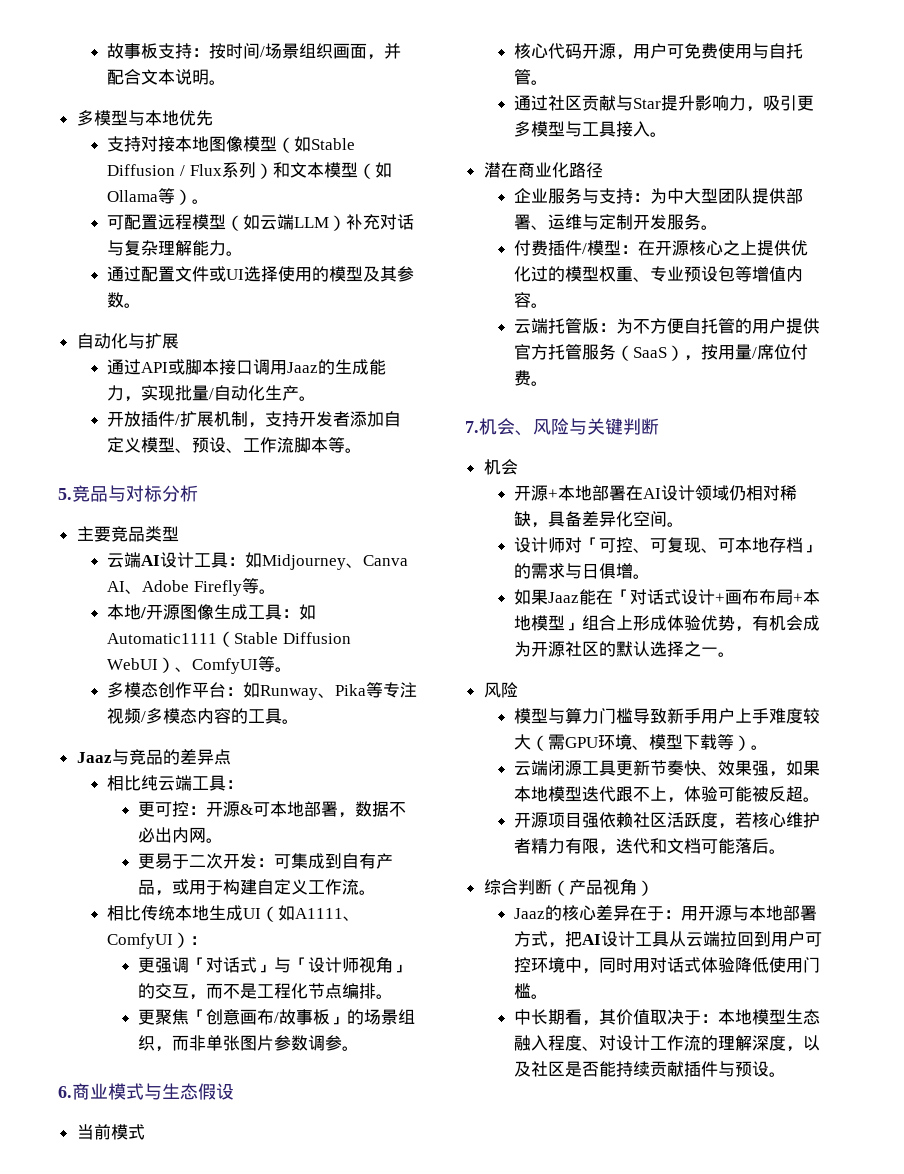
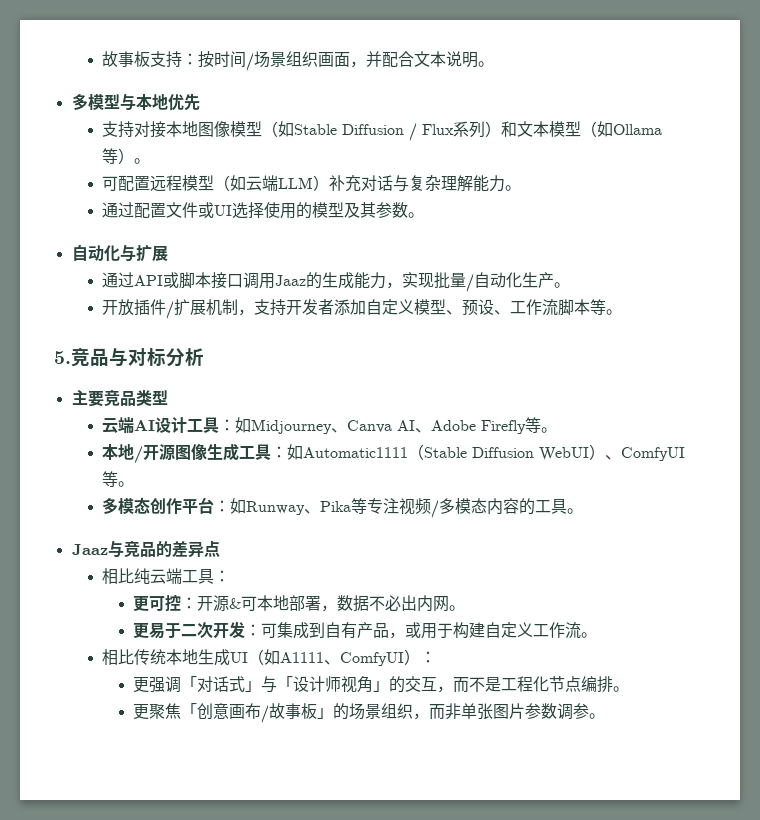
- 6.商业模式与生态假设
- 当前模式
- 核心代码开源，用户可免费使用与自托管。
- 通过社区贡献与Star提升影响力，吸引更多模型与工具接入。
- 潜在商业化路径
- 企业服务与支持：为中大型团队提供部署、运维与定制开发服务。
- 付费插件/模型：在开源核心之上提供优化过的模型权重、专业预设包等增值内容。
- 云端托管版：为不方便自托管的用户提供官方托管服务（SaaS），按用量/席位付费。
- 7.机会、风险与关键判断
- 机会
- 开源+本地部署在AI设计领域仍相对稀缺，具备差异化空间。
- 设计师对「可控、可复现、可本地存档」的需求与日俱增。
- 如果Jaaz能在「对话式设计+画布布局+本地模型」组合上形成体验优势，有机会成为开源社区的默认选择之一。
- 风险
- 模型与算力门槛导致新手用户上手难度较大（需GPU环境、模型下载等）。
- 云端闭源工具更新节奏快、效果强，如果本地模型迭代跟不上，体验可能被反超。
- 开源项目强依赖社区活跃度，若核心维护者精力有限，迭代和文档可能落后。
- 综合判断（产品视角）
- Jaaz的核心差异在于：用开源与本地部署方式，把AI设计工具从云端拉回到用户可控环境中，同时用对话式体验降低使用门槛。
- 中长期看，其价值取决于：本地模型生态融入程度、对设计工作流的理解深度，以及社区是否能持续贡献插件与预设。

